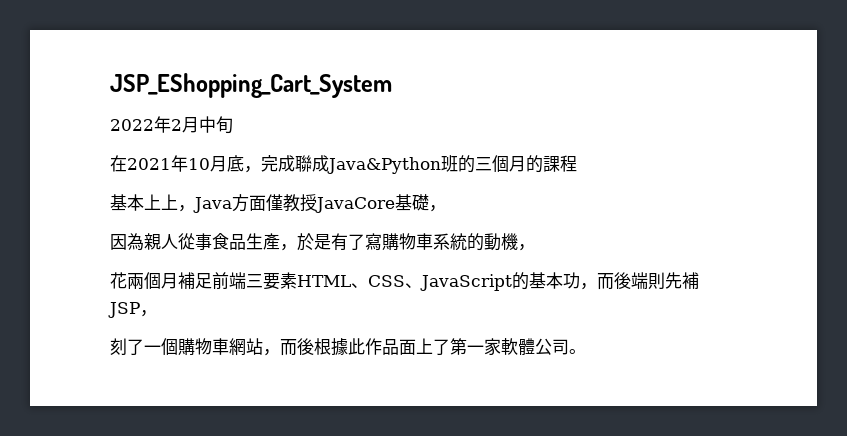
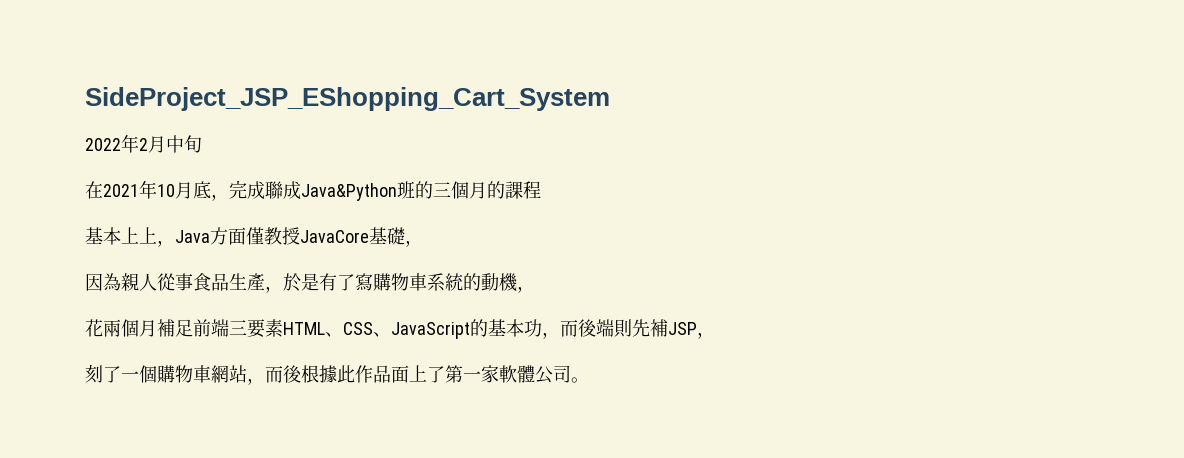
- JSP_EShopping_Cart_System
+ SideProject_JSP_EShopping_Cart_System

